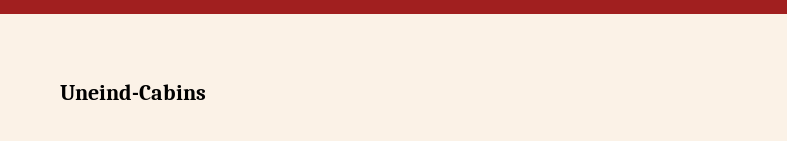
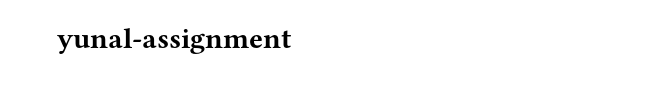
- Uneind-Cabins
+ yunal-assignment

